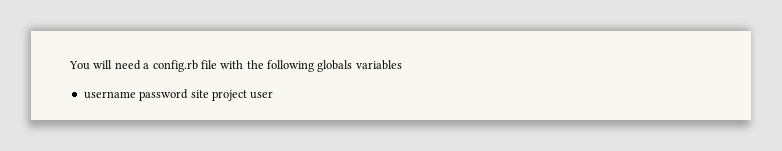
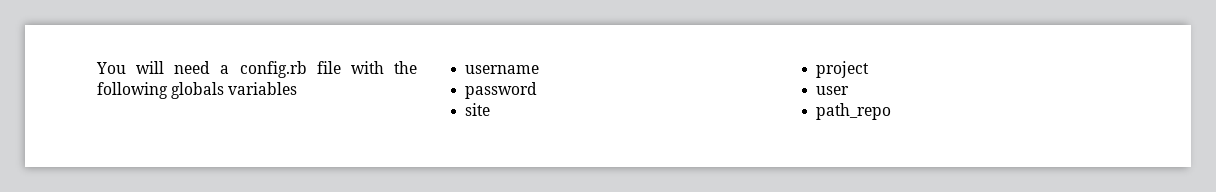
- username password site project user
+ username
+ password
+ site
+ project
+ user
+ path_repo

